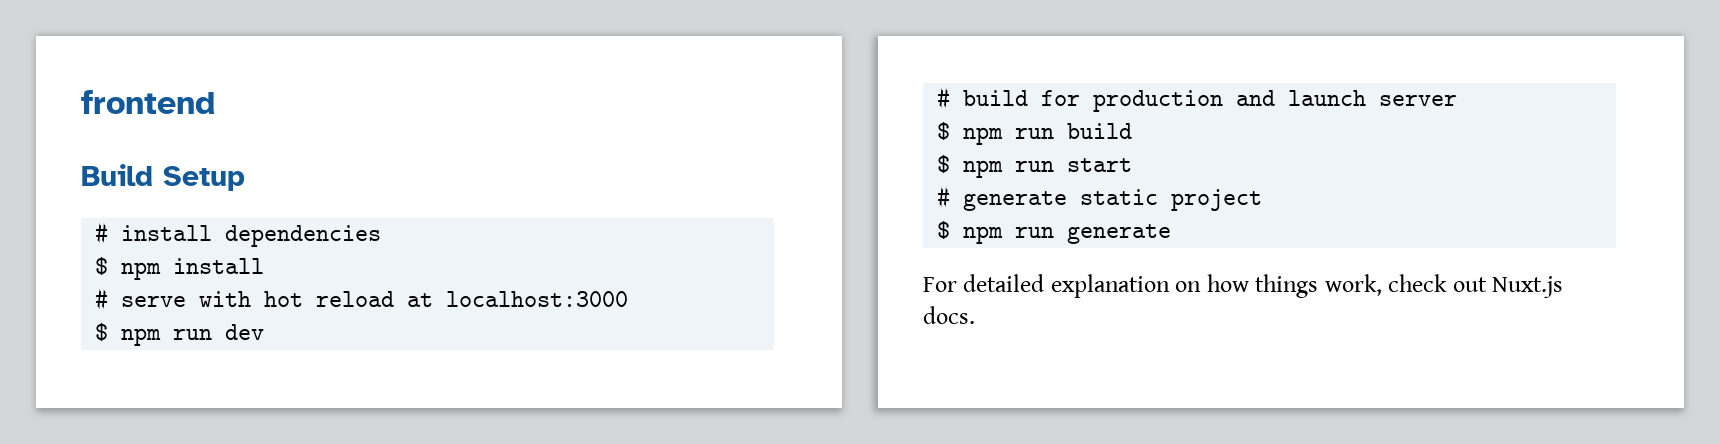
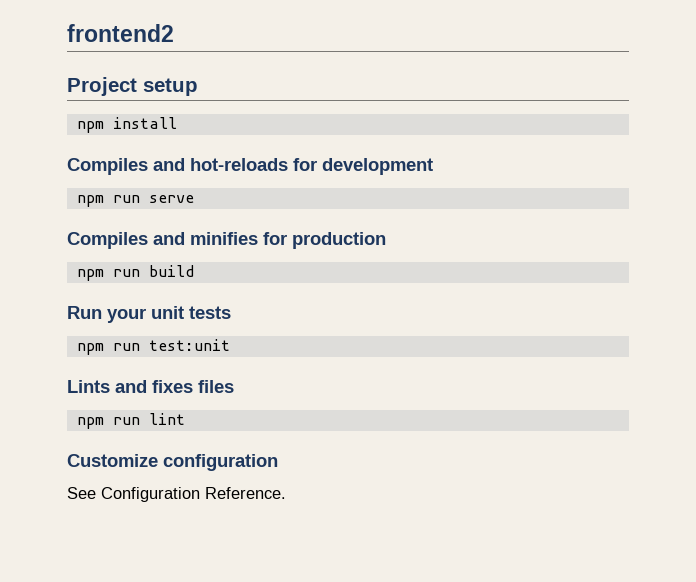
- frontend
- Build Setup
- # install dependencies
- $ npm install
- # serve with hot reload at localhost:3000
- $ npm run dev
- # build for production and launch server
- $ npm run build
- $ npm run start
- # generate static project
- $ npm run generate
- For detailed explanation on how things work, check out Nuxt.js docs.
+ frontend2
+ Project setup
+ npm install
+ Compiles and hot-reloads for development
+ npm run serve
+ Compiles and minifies for production
+ npm run build
+ Run your unit tests
+ npm run test:unit
+ Lints and fixes files
+ npm run lint
+ Customize configuration
+ See Configuration Reference.

